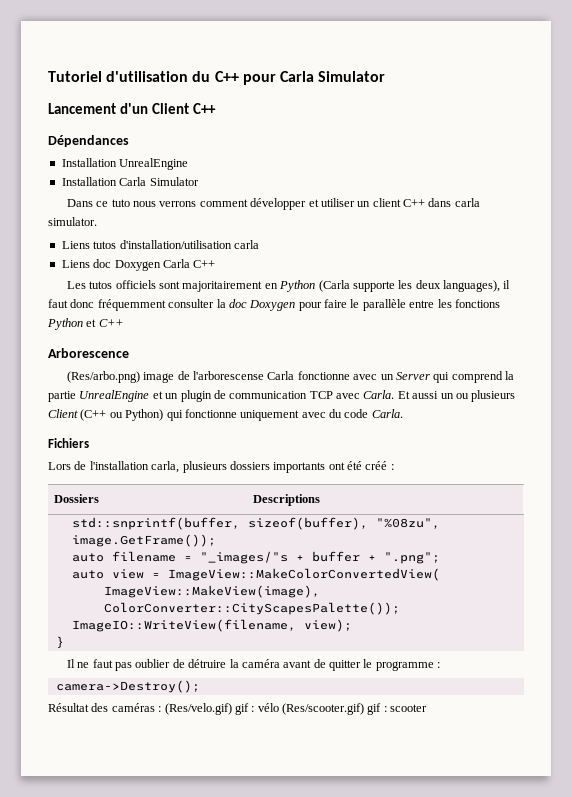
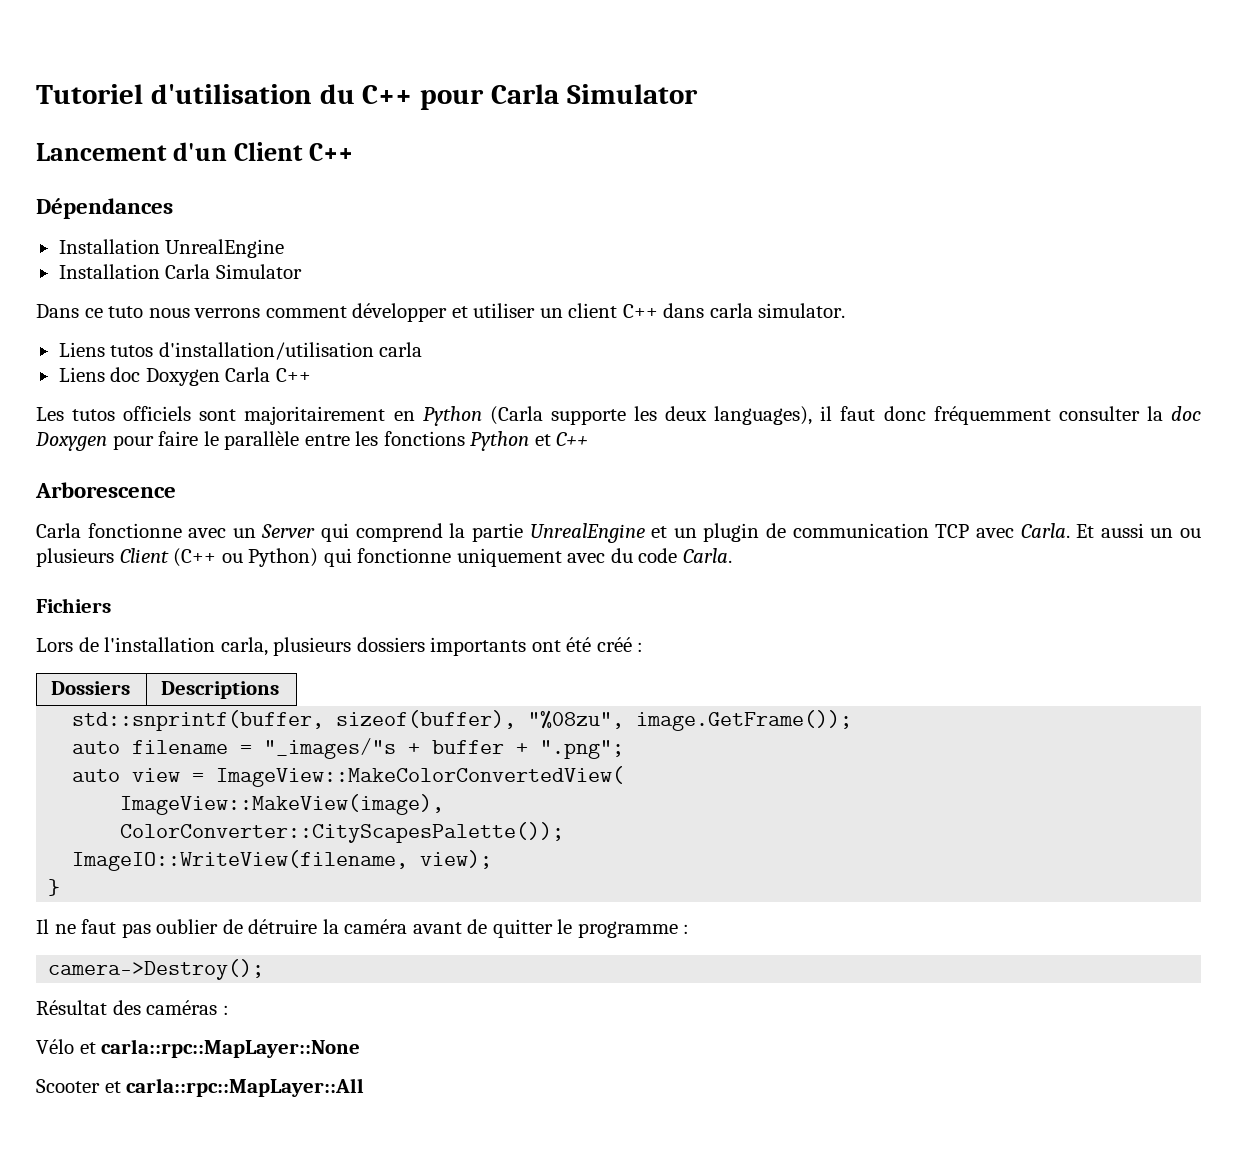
- (Res/arbo.png) image de l'arborescense Carla fonctionne avec un Server qui comprend la partie UnrealEngine et un plugin de communication TCP avec Carla.
+ Carla fonctionne avec un Server qui comprend la partie UnrealEngine et un plugin de communication TCP avec Carla.
- Résultat des caméras : (Res/velo.gif) gif : vélo (Res/scooter.gif) gif : scooter
+ Résultat des caméras :
+ Vélo et carla::rpc::MapLayer::None
+ Scooter et carla::rpc::MapLayer::All

